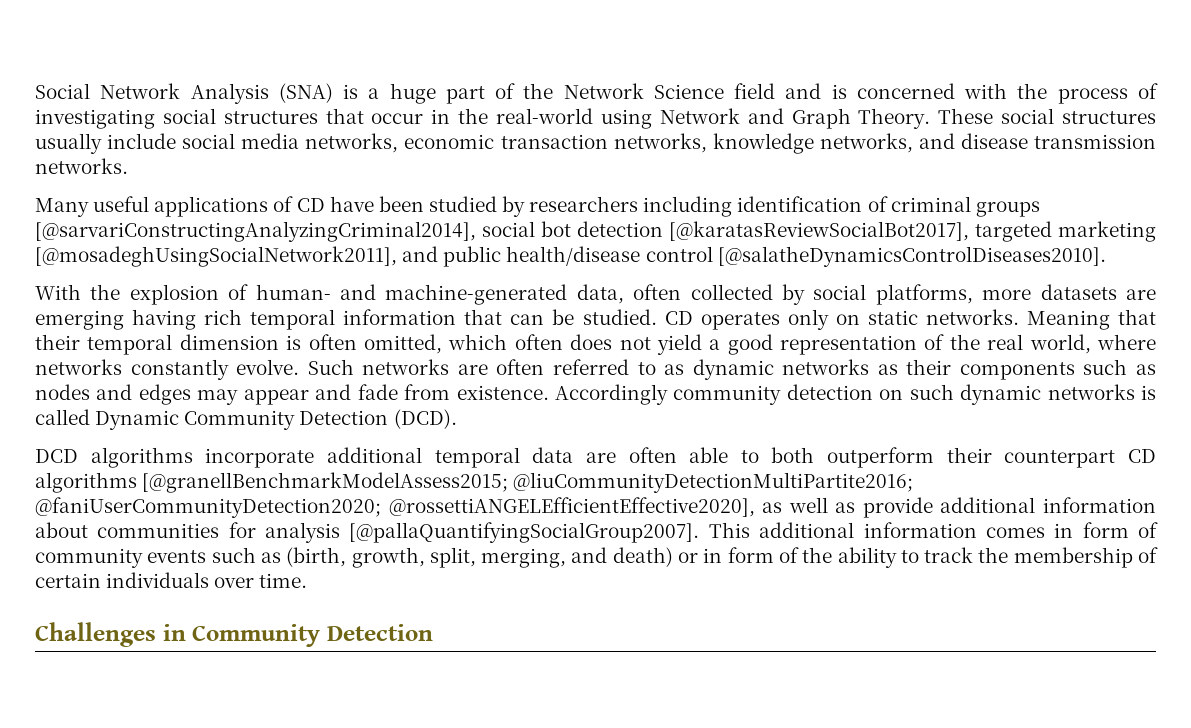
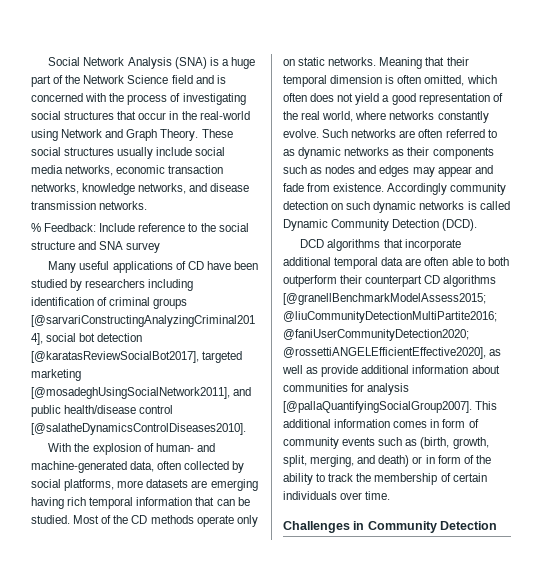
+ % Feedback: Include reference to the social structure and SNA survey
- CD operates only on static networks.
+ Most of the CD methods operate only on static networks.
- DCD algorithms incorporate additional temporal data are often able to both outperform their counterpart CD algorithms [@granellBenchmarkModelAssess2015; @liuCommunityDetectionMultiPartite2016; @faniUserCommunityDetection2020; @rossettiANGELEfficientEffective2020], as well as provide additional information about communities for analysis [@pallaQuantifyingSocialGroup2007].
+ DCD algorithms that incorporate additional temporal data are often able to both outperform their counterpart CD algorithms [@granellBenchmarkModelAssess2015; @liuCommunityDetectionMultiPartite2016; @faniUserCommunityDetection2020; @rossettiANGELEfficientEffective2020], as well as provide additional information about communities for analysis [@pallaQuantifyingSocialGroup2007].

